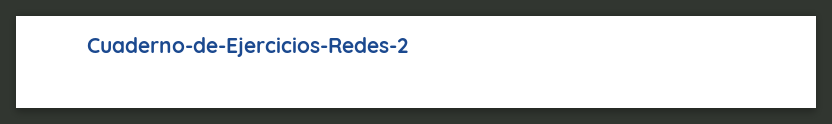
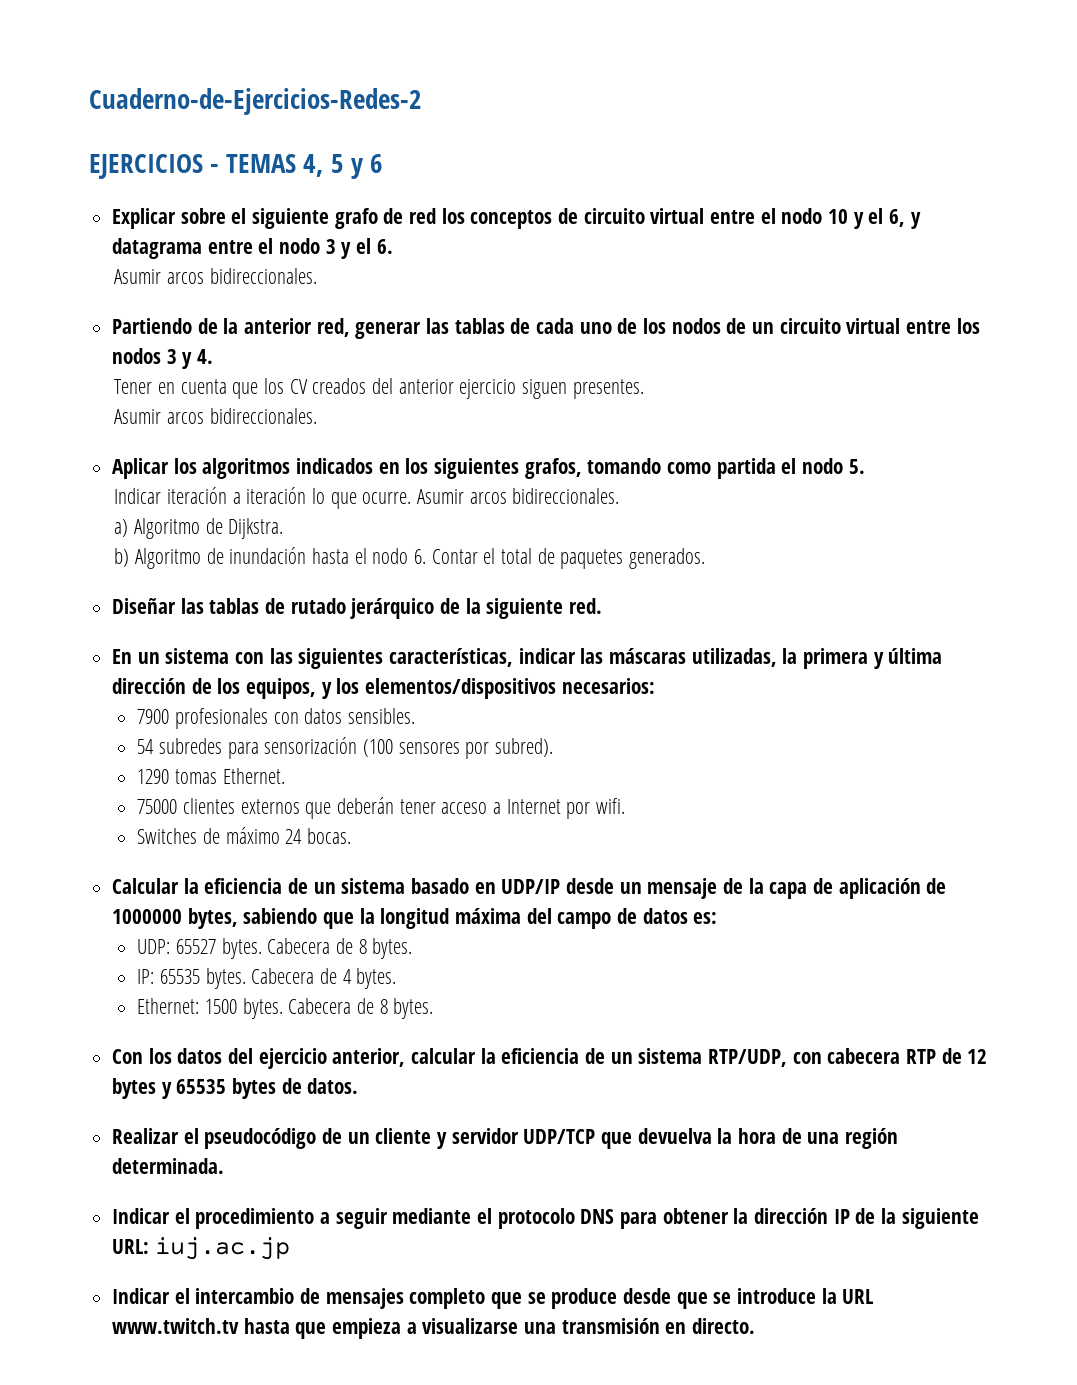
+ EJERCICIOS - TEMAS 4, 5 y 6
+ Explicar sobre el siguiente grafo de red los conceptos de circuito virtual entre el nodo 10 y el 6, y datagrama entre el nodo 3 y el 6.
+ Asumir arcos bidireccionales.
+ Partiendo de la anterior red, generar las tablas de cada uno de los nodos de un circuito virtual entre los nodos 3 y 4.
+ Tener en cuenta que los CV creados del anterior ejercicio siguen presentes.
+ Asumir arcos bidireccionales.
+ Aplicar los algoritmos indicados en los siguientes grafos, tomando como partida el nodo 5.
+ Indicar iteración a iteración lo que ocurre. Asumir arcos bidireccionales.
+ a) Algoritmo de Dijkstra.
+ b) Algoritmo de inundación hasta el nodo 6. Contar el total de paquetes generados.
+ Diseñar las tablas de rutado jerárquico de la siguiente red.
+ En un sistema con las siguientes características, indicar las máscaras utilizadas, la primera y última dirección de los equipos, y los elementos/dispositivos necesarios:
+ 7900 profesionales con datos sensibles.
+ 54 subredes para sensorización (100 sensores por subred).
+ 1290 tomas Ethernet.
+ 75000 clientes externos que deberán tener acceso a Internet por wifi.
+ Switches de máximo 24 bocas.
+ Calcular la eficiencia de un sistema basado en UDP/IP desde un mensaje de la capa de aplicación de 1000000 bytes, sabiendo que la longitud máxima del campo de datos es:
+ UDP: 65527 bytes. Cabecera de 8 bytes.
+ IP: 65535 bytes. Cabecera de 4 bytes.
+ Ethernet: 1500 bytes. Cabecera de 8 bytes.
+ Con los datos del ejercicio anterior, calcular la eficiencia de un sistema RTP/UDP, con cabecera RTP de 12 bytes y 65535 bytes de datos.
+ Realizar el pseudocódigo de un cliente y servidor UDP/TCP que devuelva la hora de una región determinada.
+ Indicar el procedimiento a seguir mediante el protocolo DNS para obtener la dirección IP de la siguiente URL: iuj.ac.jp
+ Indicar el intercambio de mensajes completo que se produce desde que se introduce la URL www.twitch.tv hasta que empieza a visualizarse una transmisión en directo.

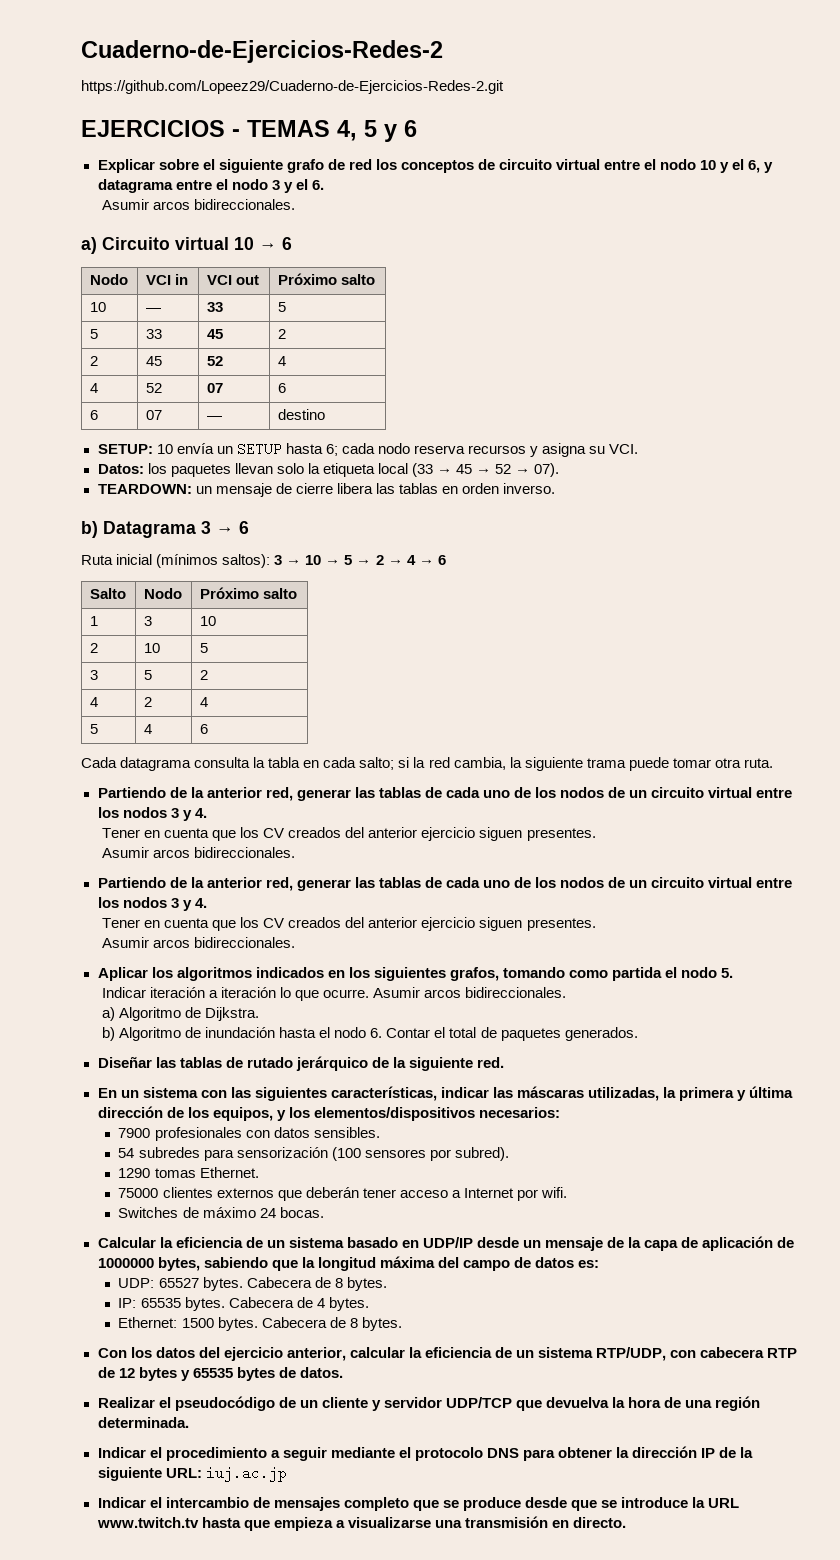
+ https://github.com/Lopeez29/Cuaderno-de-Ejercicios-Redes-2.git
+ a) Circuito virtual 10 → 6
+ Nodo | VCI in | VCI out | Próximo salto
+ 10 | — | 33 | 5
+ 5 | 33 | 45 | 2
+ 2 | 45 | 52 | 4
+ 4 | 52 | 07 | 6
+ 6 | 07 | — | destino
+ SETUP: 10 envía un SETUP hasta 6; cada nodo reserva recursos y asigna su VCI.
+ Datos: los paquetes llevan solo la etiqueta local (33 → 45 → 52 → 07).
+ TEARDOWN: un mensaje de cierre libera las tablas en orden inverso.
+ b) Datagrama 3 → 6
+ Ruta inicial (mínimos saltos): 3 → 10 → 5 → 2 → 4 → 6
+ Salto | Nodo | Próximo salto
+ 1 | 3 | 10
+ 2 | 10 | 5
+ 3 | 5 | 2
+ 4 | 2 | 4
+ 5 | 4 | 6
+ Cada datagrama consulta la tabla en cada salto; si la red cambia, la siguiente trama puede tomar otra ruta.
+ Partiendo de la anterior red, generar las tablas de cada uno de los nodos de un circuito virtual entre los nodos 3 y 4.
+ Tener en cuenta que los CV creados del anterior ejercicio siguen presentes.
+ Asumir arcos bidireccionales.

